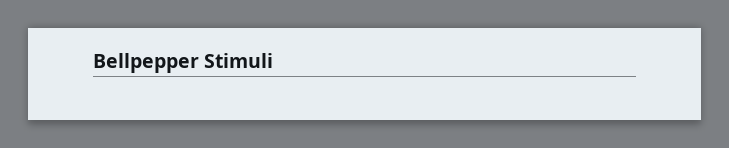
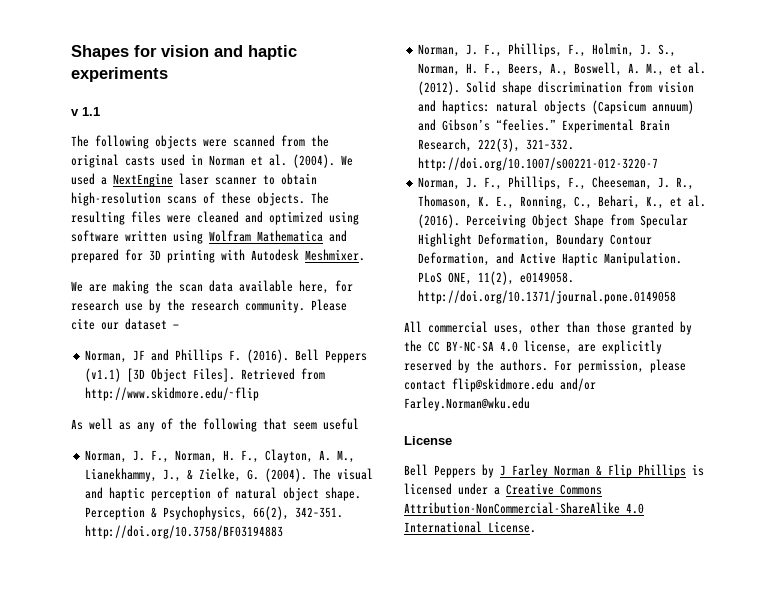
- Bellpepper Stimuli
+ Shapes for vision and haptic experiments
+ v 1.1
+ The following objects were scanned from the original casts used in Norman et al. (2004). We used a NextEngine laser scanner to obtain high-resolution scans of these objects. The resulting files were cleaned and optimized using software written using Wolfram Mathematica and prepared for 3D printing with Autodesk Meshmixer.
+ We are making the scan data available here, for research use by the research community. Please cite our dataset —
+ Norman, JF and Phillips F. (2016). Bell Peppers (v1.1) [3D Object Files]. Retrieved from http://www.skidmore.edu/~flip
+ As well as any of the following that seem useful
+ Norman, J. F., Norman, H. F., Clayton, A. M., Lianekhammy, J., & Zielke, G. (2004). The visual and haptic perception of natural object shape. Perception & Psychophysics, 66(2), 342–351. http://doi.org/10.3758/BF03194883
+ Norman, J. F., Phillips, F., Holmin, J. S., Norman, H. F., Beers, A., Boswell, A. M., et al. (2012). Solid shape discrimination from vision and haptics: natural objects (Capsicum annuum) and Gibson’s “feelies.” Experimental Brain Research, 222(3), 321–332. http://doi.org/10.1007/s00221-012-3220-7
+ Norman, J. F., Phillips, F., Cheeseman, J. R., Thomason, K. E., Ronning, C., Behari, K., et al. (2016). Perceiving Object Shape from Specular Highlight Deformation, Boundary Contour Deformation, and Active Haptic Manipulation. PLoS ONE, 11(2), e0149058. http://doi.org/10.1371/journal.pone.0149058
+ All commercial uses, other than those granted by the CC BY-NC-SA 4.0 license, are explicitly reserved by the authors. For permission, please contact flip@skidmore.edu and/or Farley.Norman@wku.edu
+ License
+ Bell Peppers by J Farley Norman & Flip Phillips is licensed under a Creative Commons Attribution-NonCommercial-ShareAlike 4.0 International License.

